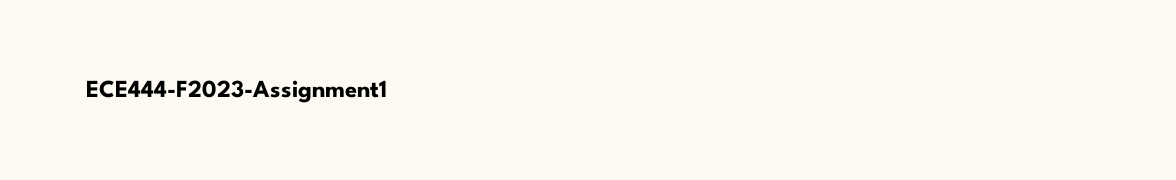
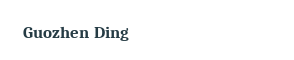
- ECE444-F2023-Assignment1
+ Guozhen Ding

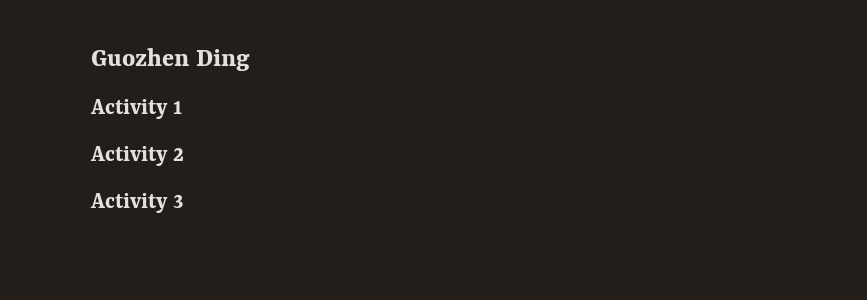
+ Activity 1
+ Activity 2
+ Activity 3

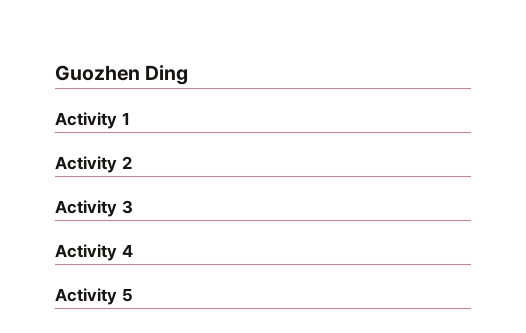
+ Activity 4
+ Activity 5

